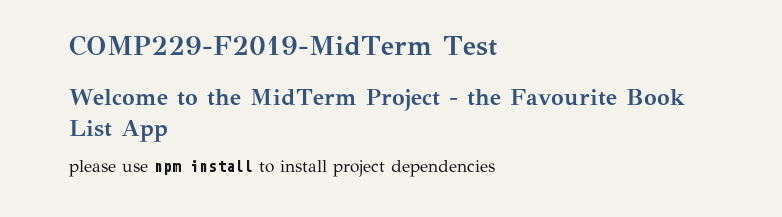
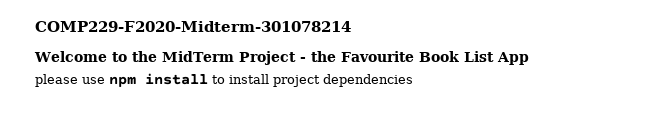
- COMP229-F2019-MidTerm Test
+ COMP229-F2020-Midterm-301078214

